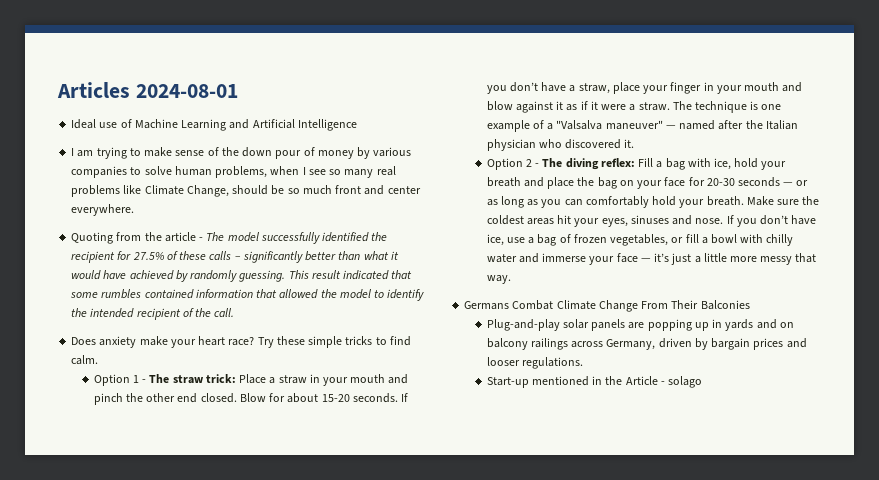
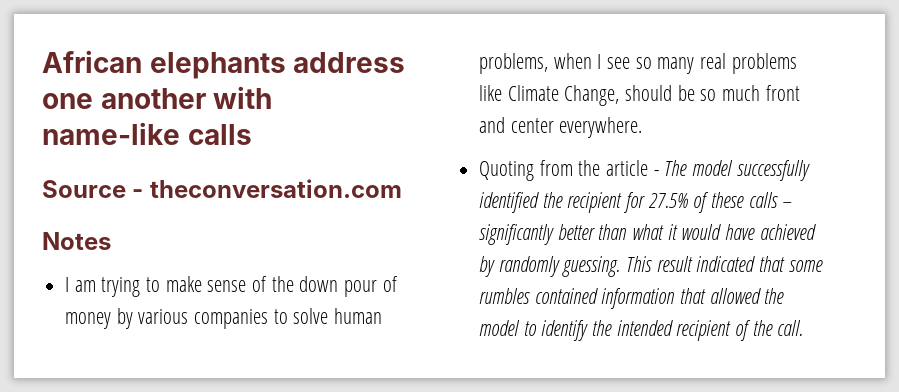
- Articles 2024-08-01
- Ideal use of Machine Learning and Artificial Intelligence
+ African elephants address one another with name-like calls
+ Source - theconversation.com
+ Notes
- Does anxiety make your heart race? Try these simple tricks to find calm.
- Option 1 - The straw trick: Place a straw in your mouth and pinch the other end closed. Blow for about 15-20 seconds. If you don’t have a straw, place your finger in your mouth and blow against it as if it were a straw. The technique is one example of a "Valsalva maneuver" — named after the Italian physician who discovered it.
- Option 2 - The diving reflex: Fill a bag with ice, hold your breath and place the bag on your face for 20-30 seconds — or as long as you can comfortably hold your breath. Make sure the coldest areas hit your eyes, sinuses and nose. If you don’t have ice, use a bag of frozen vegetables, or fill a bowl with chilly water and immerse your face — it’s just a little more messy that way.
- Germans Combat Climate Change From Their Balconies
- Plug-and-play solar panels are popping up in yards and on balcony railings across Germany, driven by bargain prices and looser regulations.
- Start-up mentioned in the Article - solago

